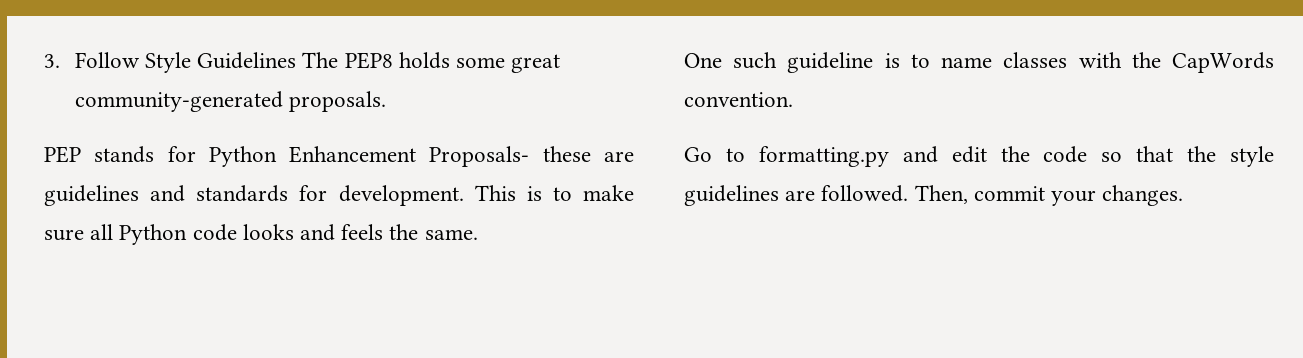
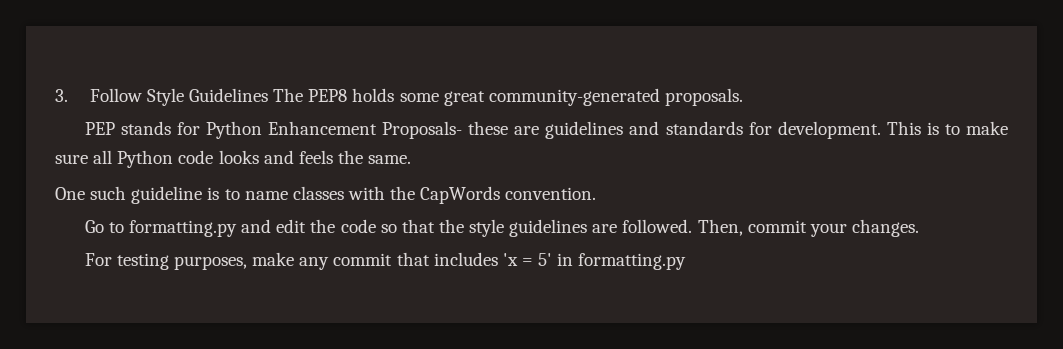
+ For testing purposes, make any commit that includes 'x = 5' in formatting.py

